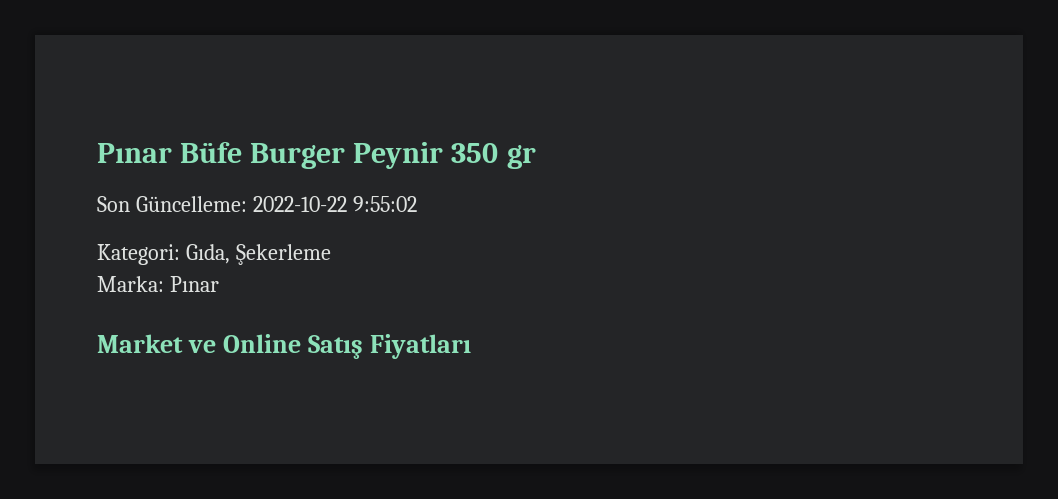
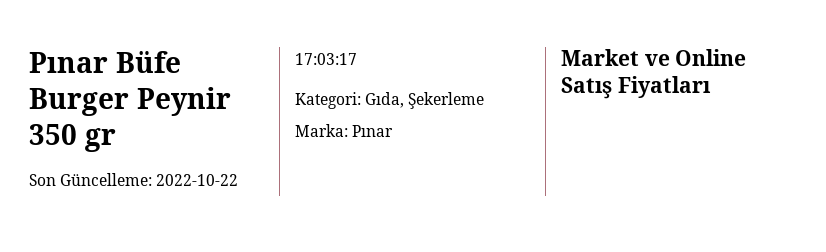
- Son Güncelleme: 2022-10-22 9:55:02
+ Son Güncelleme: 2022-10-22 17:03:17

